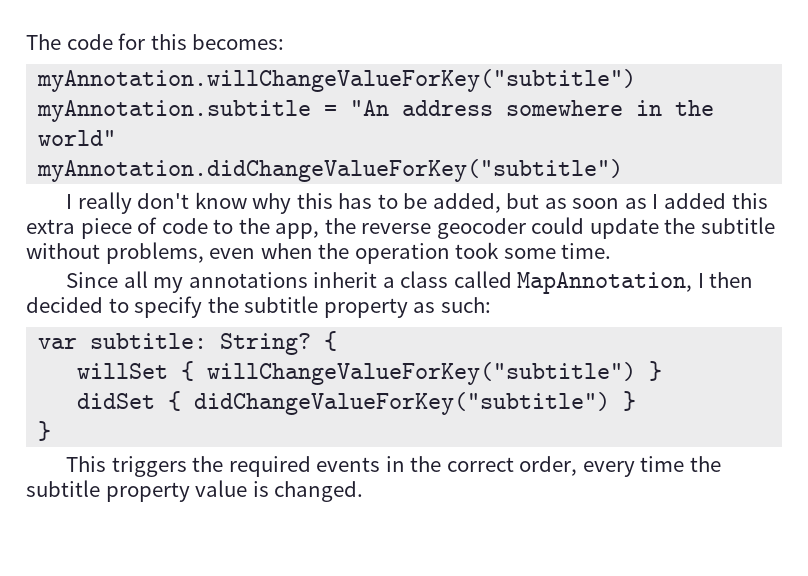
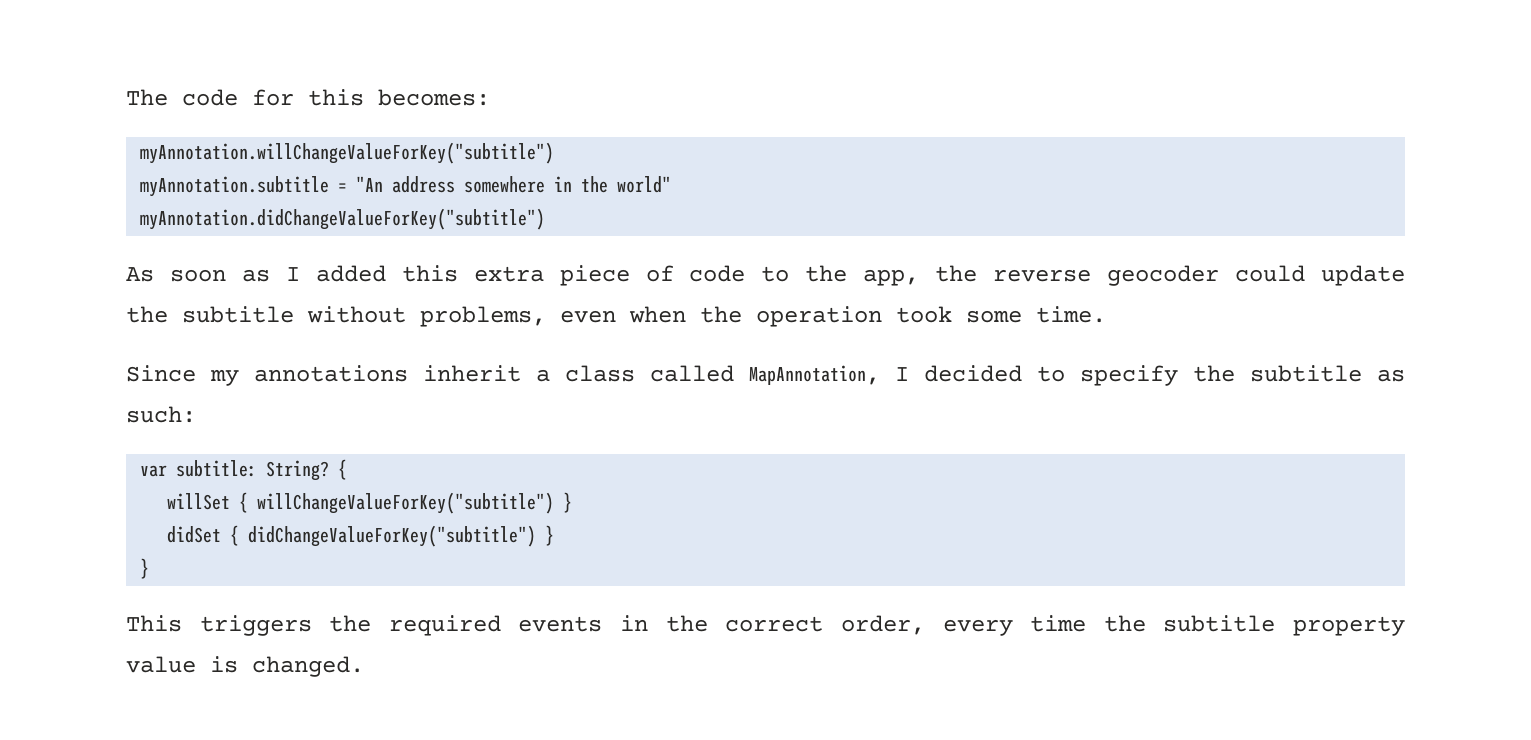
- I really don't know why this has to be added, but as soon as I added this extra piece of code to the app, the reverse geocoder could update the subtitle without problems, even when the operation took some time.
+ As soon as I added this extra piece of code to the app, the reverse geocoder could update the subtitle without problems, even when the operation took some time.
- Since all my annotations inherit a class called MapAnnotation, I then decided to specify the subtitle property as such:
+ Since my annotations inherit a class called MapAnnotation, I decided to specify the subtitle as such:

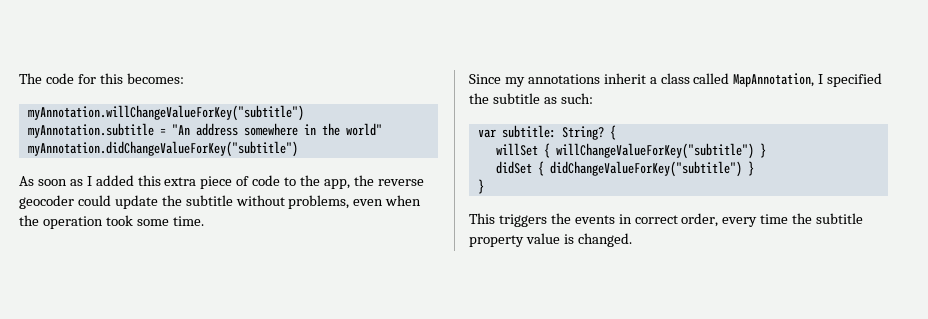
- Since my annotations inherit a class called MapAnnotation, I decided to specify the subtitle as such:
+ Since my annotations inherit a class called MapAnnotation, I specified the subtitle as such:
- This triggers the required events in the correct order, every time the subtitle property value is changed.
+ This triggers the events in correct order, every time the subtitle property value is changed.

